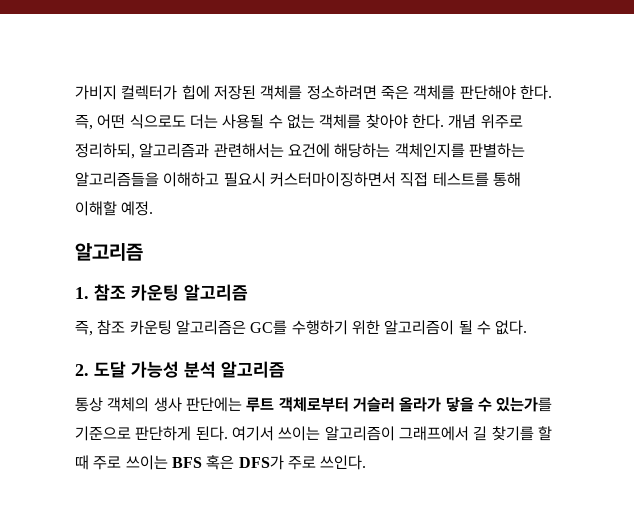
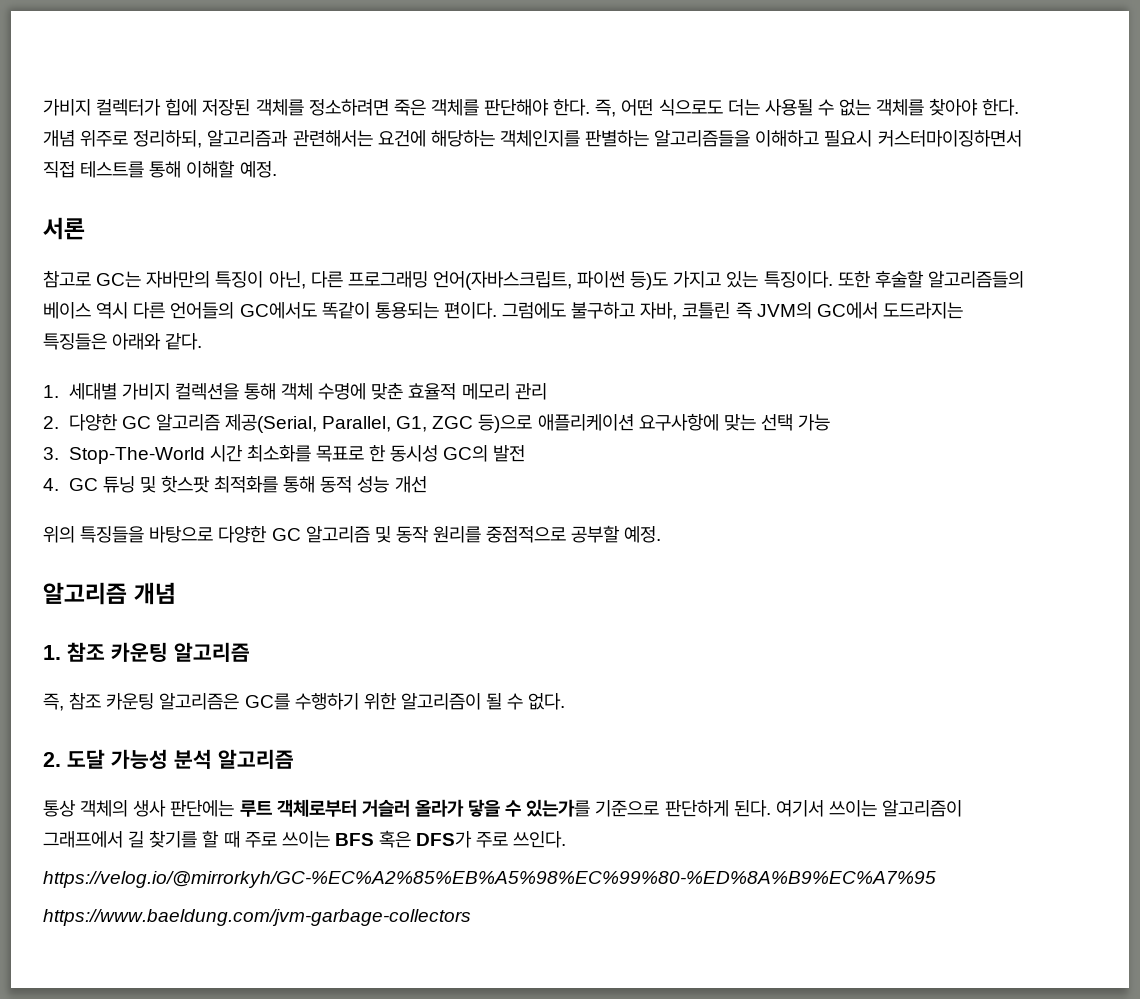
  개념 위주로 정리하되, 알고리즘과 관련해서는 요건에 해당하는 객체인지를 판별하는 알고리즘들을 이해하고 필요시 커스터마이징하면서 직접 테스트를 통해 이해할 예정.
- 알고리즘
+ 서론
+ 참고로 GC는 자바만의 특징이 아닌, 다른 프로그래밍 언어(자바스크립트, 파이썬 등)도 가지고 있는 특징이다. 또한 후술할 알고리즘들의 베이스 역시 다른 언어들의 GC에서도 똑같이 통용되는 편이다. 그럼에도 불구하고 자바, 코틀린 즉 JVM의 GC에서 도드라지는 특징들은 아래와 같다.
+ 1. 세대별 가비지 컬렉션을 통해 객체 수명에 맞춘 효율적 메모리 관리
+ 2. 다양한 GC 알고리즘 제공(Serial, Parallel, G1, ZGC 등)으로 애플리케이션 요구사항에 맞는 선택 가능
+ 3. Stop-The-World 시간 최소화를 목표로 한 동시성 GC의 발전
+ 4. GC 튜닝 및 핫스팟 최적화를 통해 동적 성능 개선
+ 위의 특징들을 바탕으로 다양한 GC 알고리즘 및 동작 원리를 중점적으로 공부할 예정.
+ 알고리즘 개념
+ https://velog.io/@mirrorkyh/GC-%EC%A2%85%EB%A5%98%EC%99%80-%ED%8A%B9%EC%A7%95
+ https://www.baeldung.com/jvm-garbage-collectors

